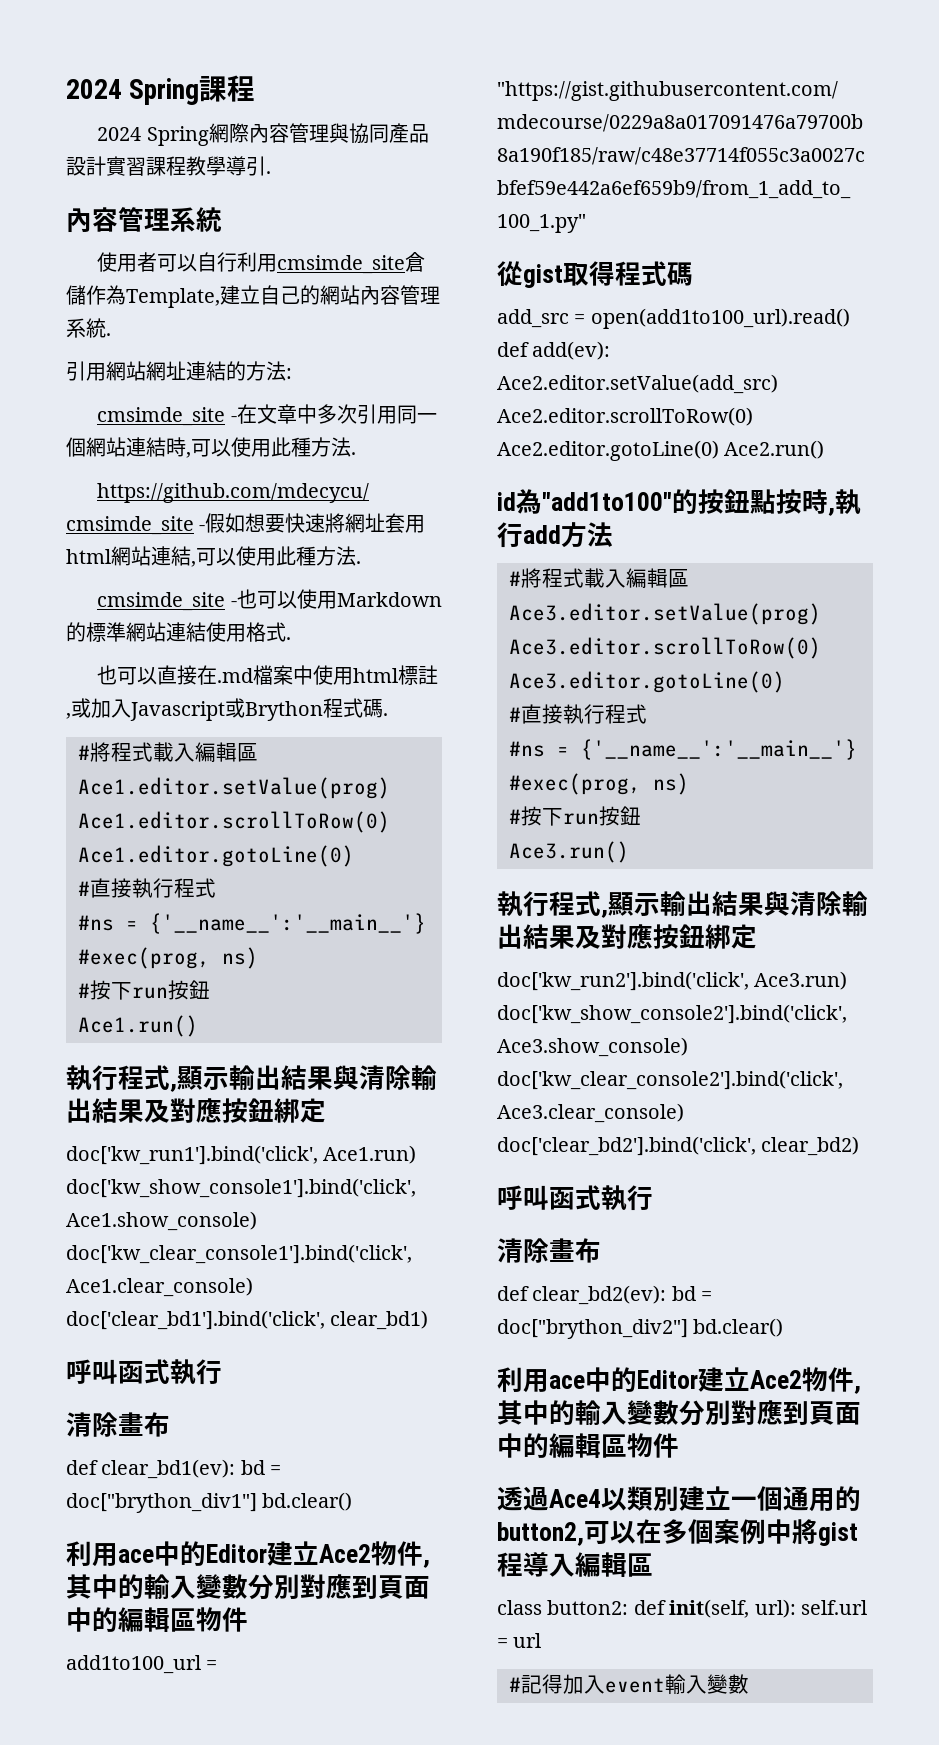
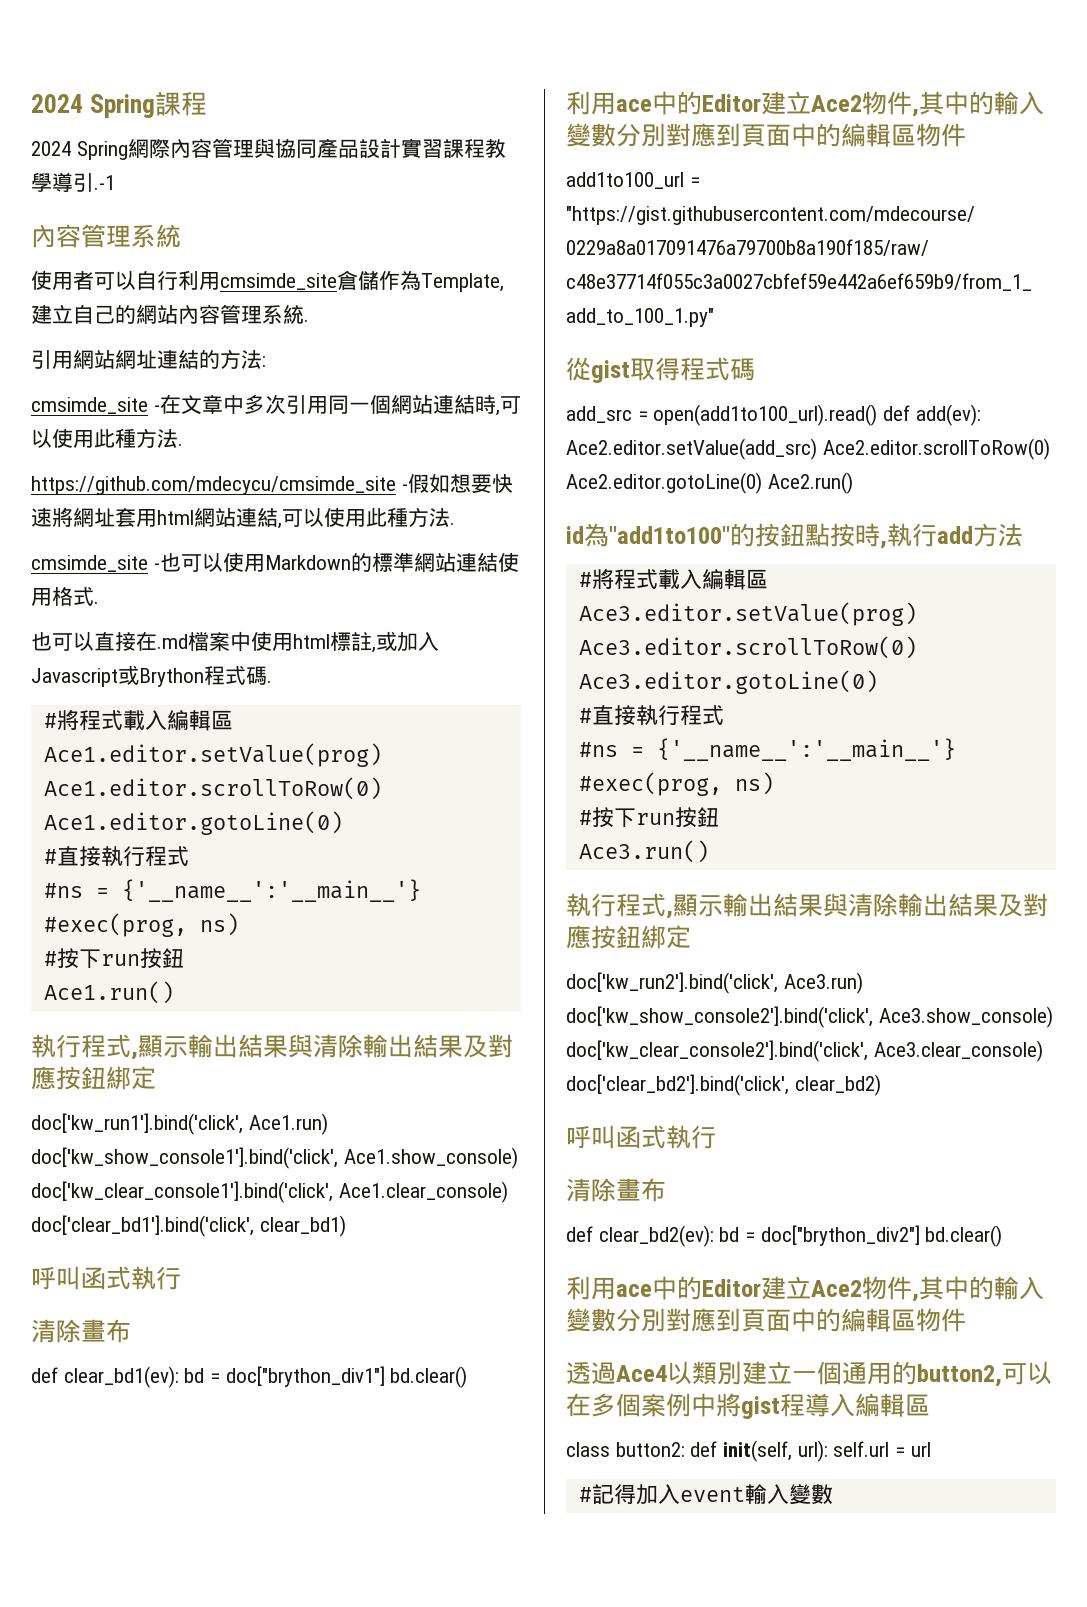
- 2024 Spring網際內容管理與協同產品設計實習課程教學導引.
+ 2024 Spring網際內容管理與協同產品設計實習課程教學導引.-1

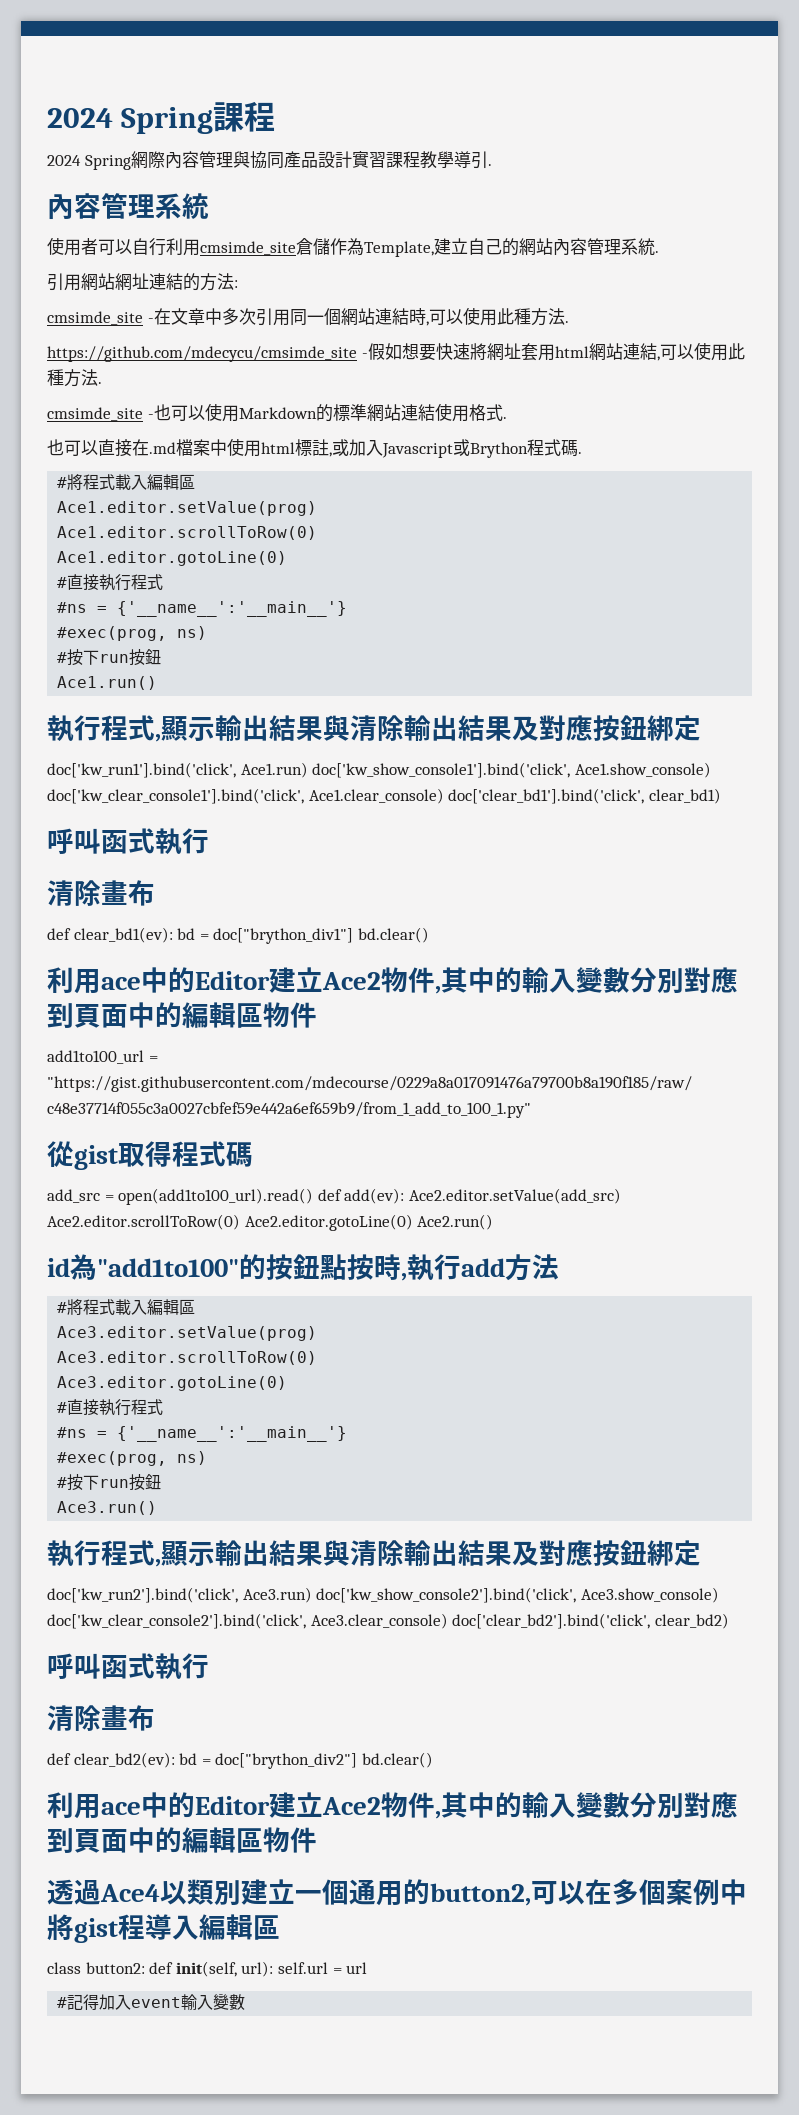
- 2024 Spring網際內容管理與協同產品設計實習課程教學導引.-1
+ 2024 Spring網際內容管理與協同產品設計實習課程教學導引.

